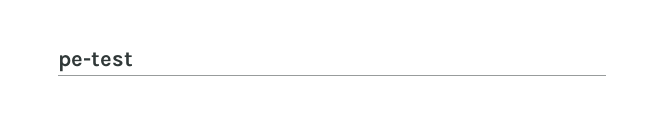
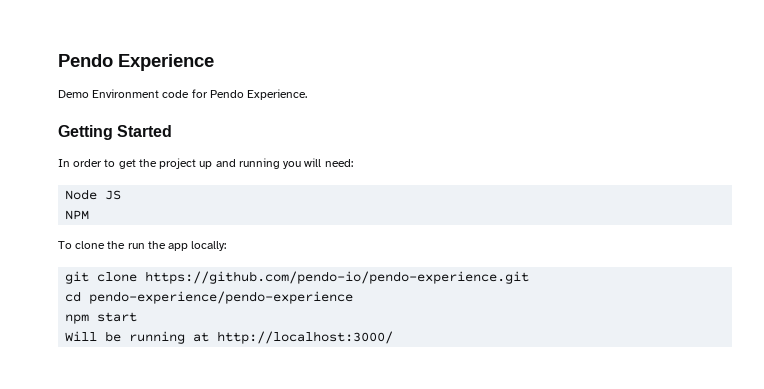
- pe-test
+ Pendo Experience
+ Demo Environment code for Pendo Experience.
+ Getting Started
+ In order to get the project up and running you will need:
+ Node JS
+ NPM
+ To clone the run the app locally:
+ git clone https://github.com/pendo-io/pendo-experience.git
+ cd pendo-experience/pendo-experience
+ npm start
+ Will be running at http://localhost:3000/

